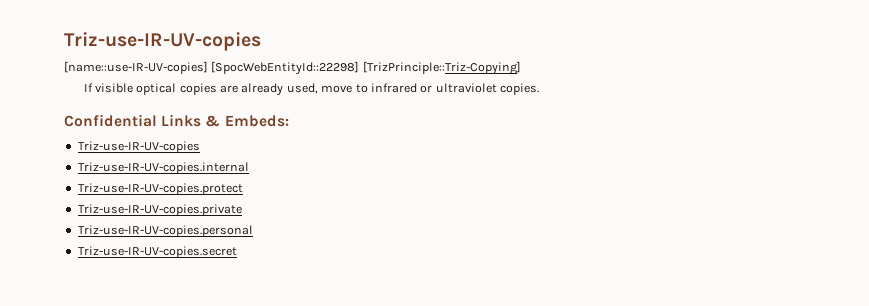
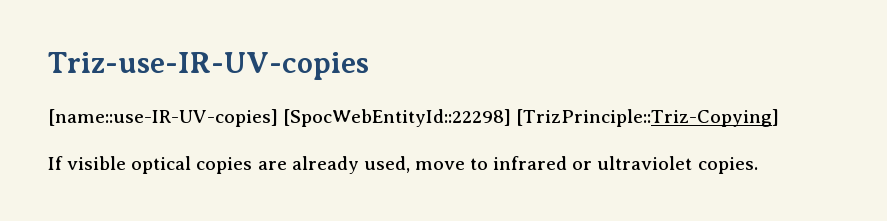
- Confidential Links & Embeds:
- Triz-use-IR-UV-copies
- Triz-use-IR-UV-copies.internal
- Triz-use-IR-UV-copies.protect
- Triz-use-IR-UV-copies.private
- Triz-use-IR-UV-copies.personal
- Triz-use-IR-UV-copies.secret

